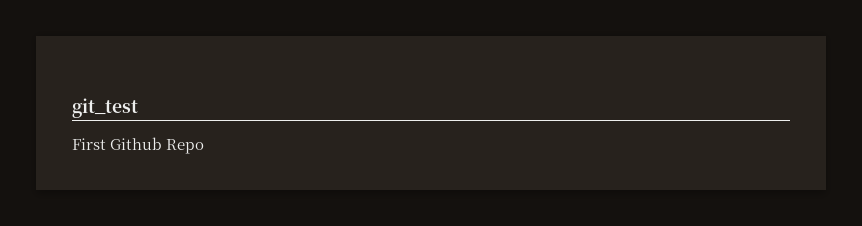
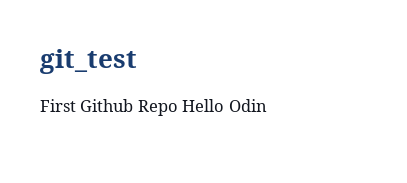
- First Github Repo
+ First Github Repo Hello Odin

